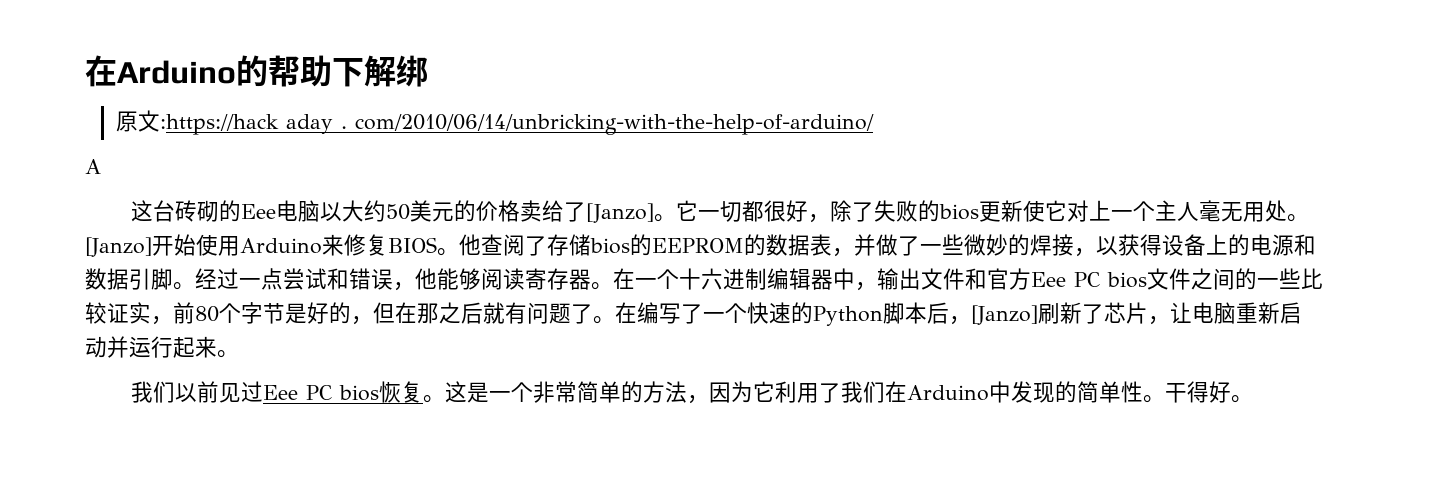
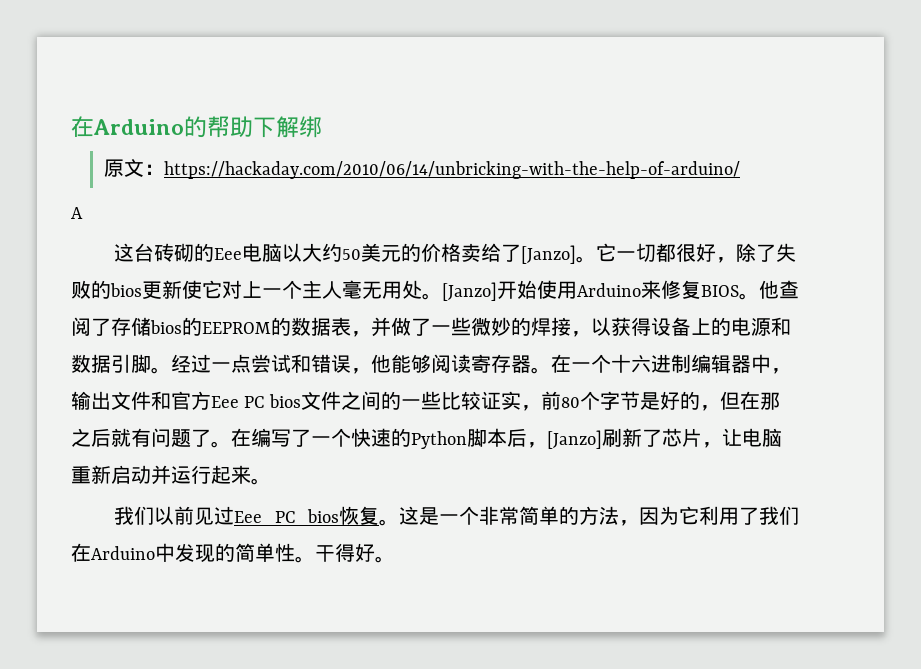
- 原文:https://hack aday . com/2010/06/14/unbricking-with-the-help-of-arduino/
+ 原文：https://hackaday.com/2010/06/14/unbricking-with-the-help-of-arduino/

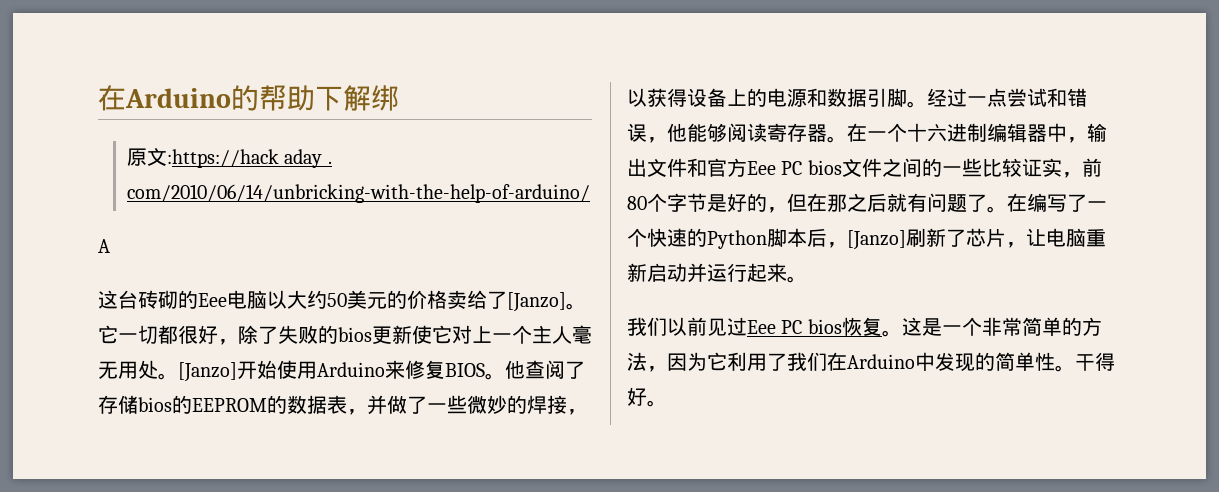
- 原文：https://hackaday.com/2010/06/14/unbricking-with-the-help-of-arduino/
+ 原文:https://hack aday . com/2010/06/14/unbricking-with-the-help-of-arduino/

